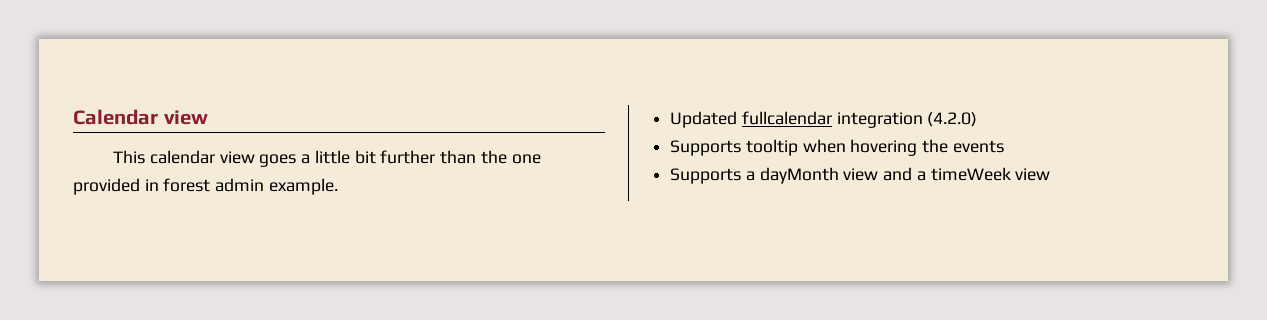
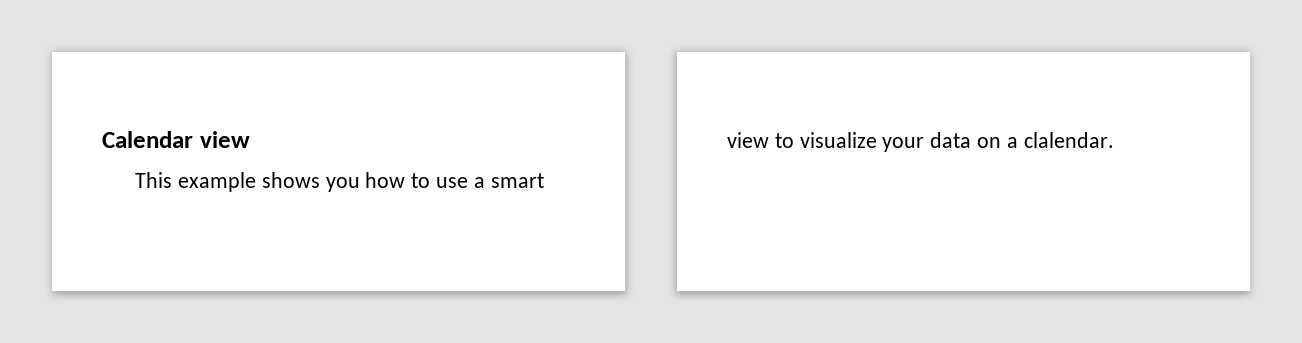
- This calendar view goes a little bit further than the one provided in forest admin example.
- Updated fullcalendar integration (4.2.0)
- Supports tooltip when hovering the events
- Supports a dayMonth view and a timeWeek view
+ This example shows you how to use a smart view to visualize your data on a clalendar.

